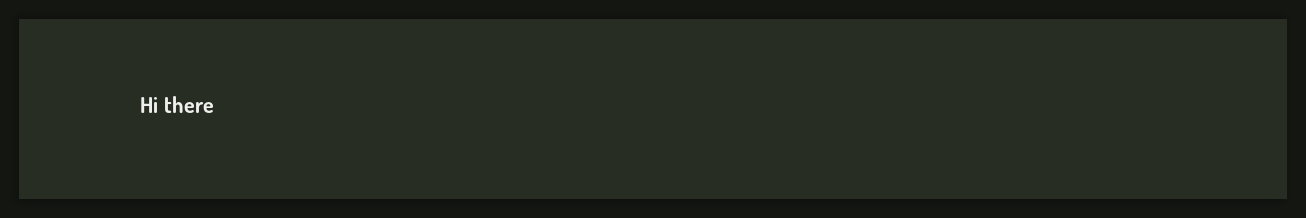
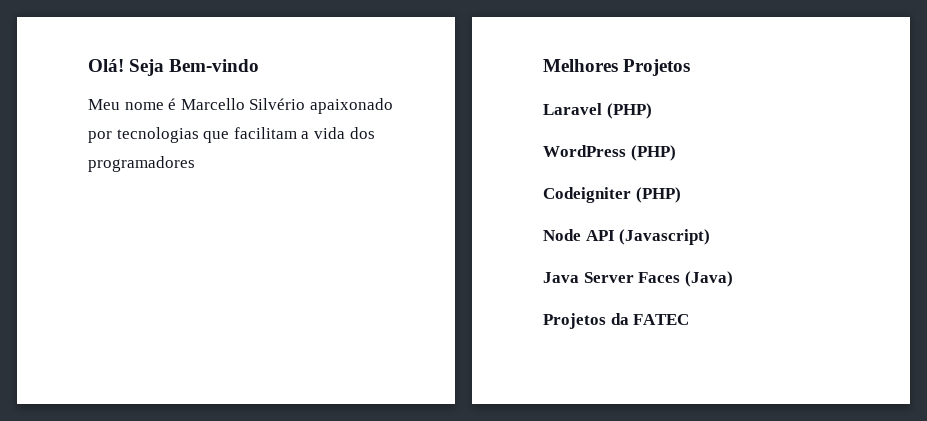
- Hi there
+ Olá! Seja Bem-vindo
+ Meu nome é Marcello Silvério apaixonado por tecnologias que facilitam a vida dos programadores
+ Melhores Projetos
+ Laravel (PHP)
+ WordPress (PHP)
+ Codeigniter (PHP)
+ Node API (Javascript)
+ Java Server Faces (Java)
+ Projetos da FATEC

